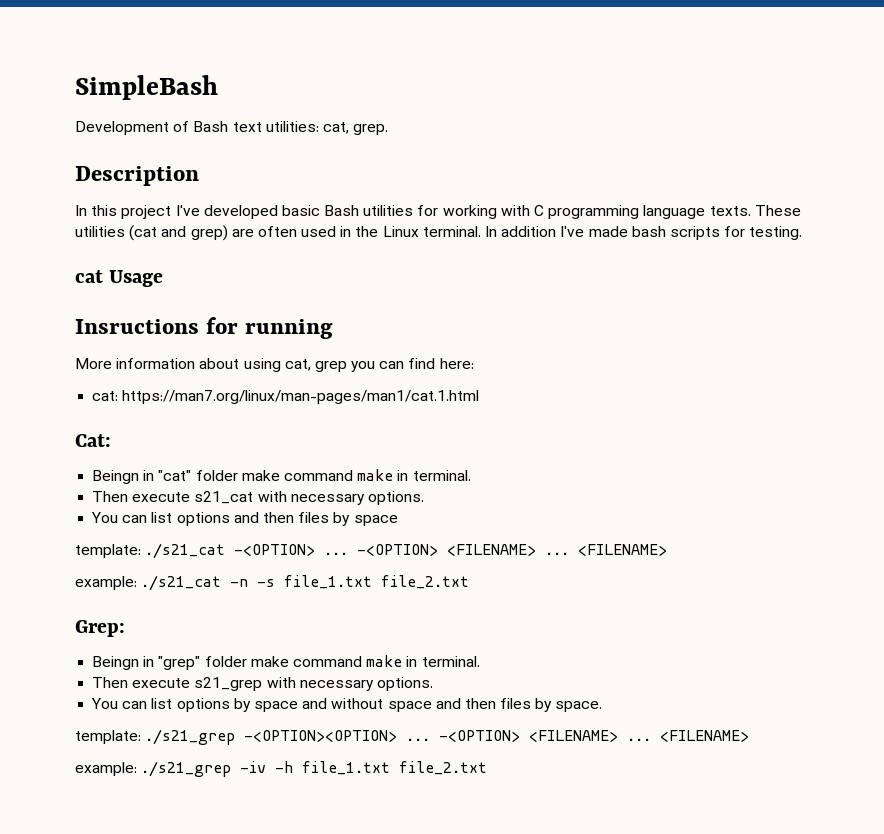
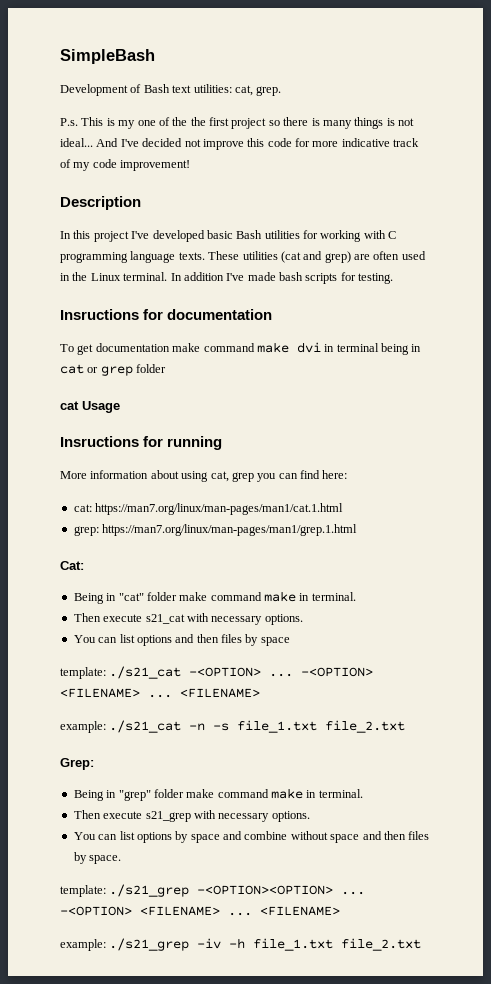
+ P.s. This is my one of the the first project so there is many things is not ideal... And I've decided not improve this code for more indicative track of my code improvement!
+ Insructions for documentation
+ To get documentation make command make dvi in terminal being in cat or grep folder
+ grep: https://man7.org/linux/man-pages/man1/grep.1.html
- Beingn in "cat" folder make command make in terminal.
+ Being in "cat" folder make command make in terminal.
- Beingn in "grep" folder make command make in terminal.
+ Being in "grep" folder make command make in terminal.
- You can list options by space and without space and then files by space.
+ You can list options by space and combine without space and then files by space.

